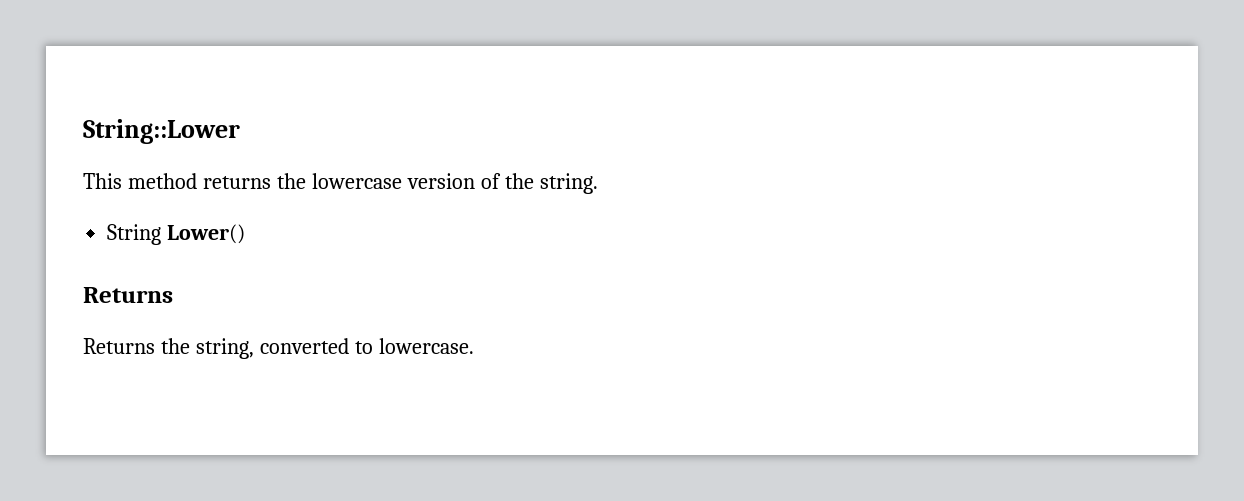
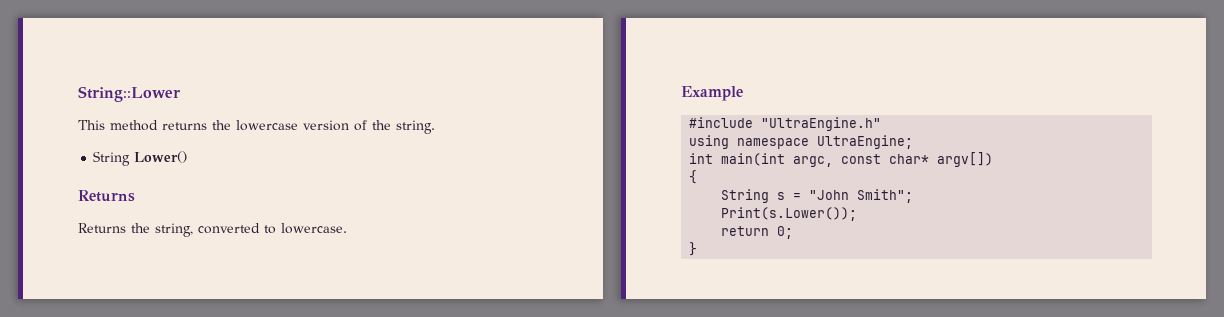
+ Example
+ #include "UltraEngine.h"
+ using namespace UltraEngine;
+ int main(int argc, const char* argv[])
+ {
+ String s = "John Smith";
+ Print(s.Lower());
+ return 0;
+ }

